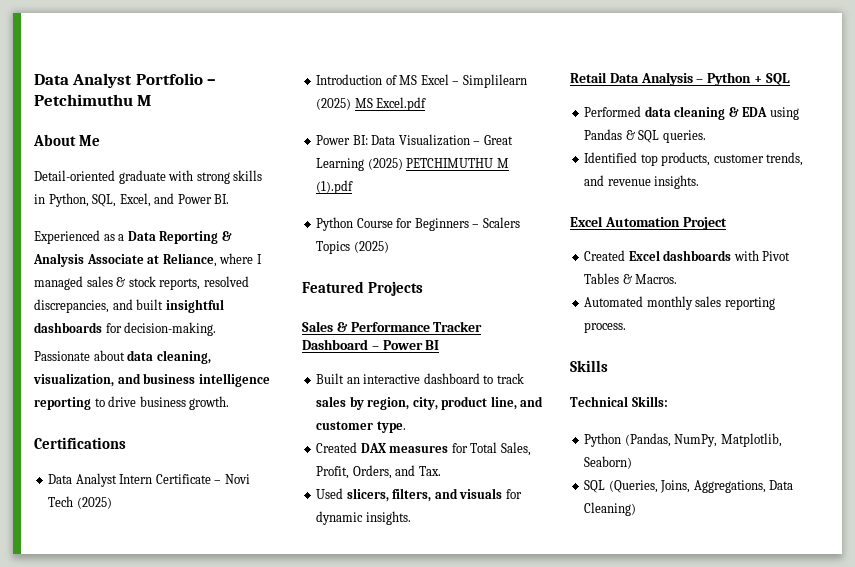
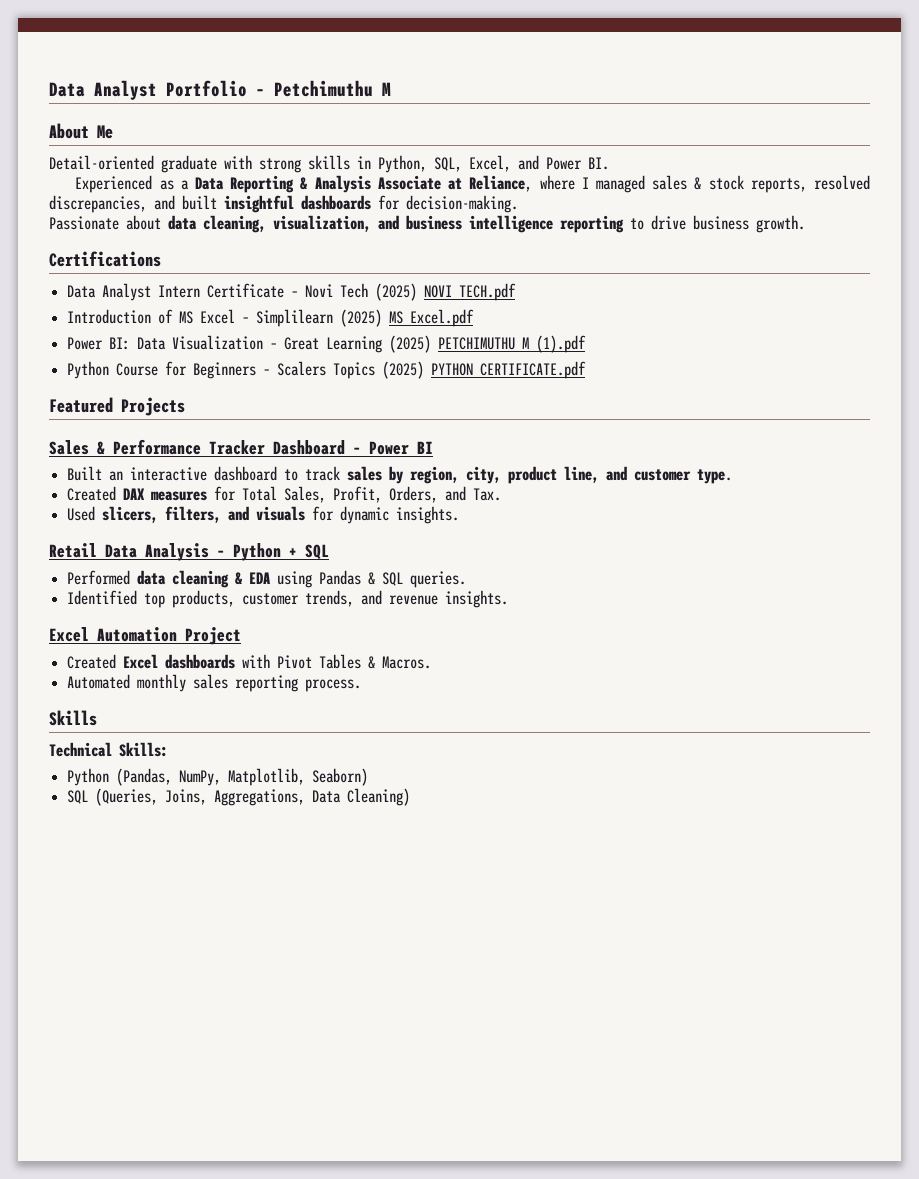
- Data Analyst Intern Certificate – Novi Tech (2025)
+ Data Analyst Intern Certificate – Novi Tech (2025) NOVI TECH.pdf
- Python Course for Beginners – Scalers Topics (2025)
+ Python Course for Beginners – Scalers Topics (2025) PYTHON CERTIFICATE.pdf

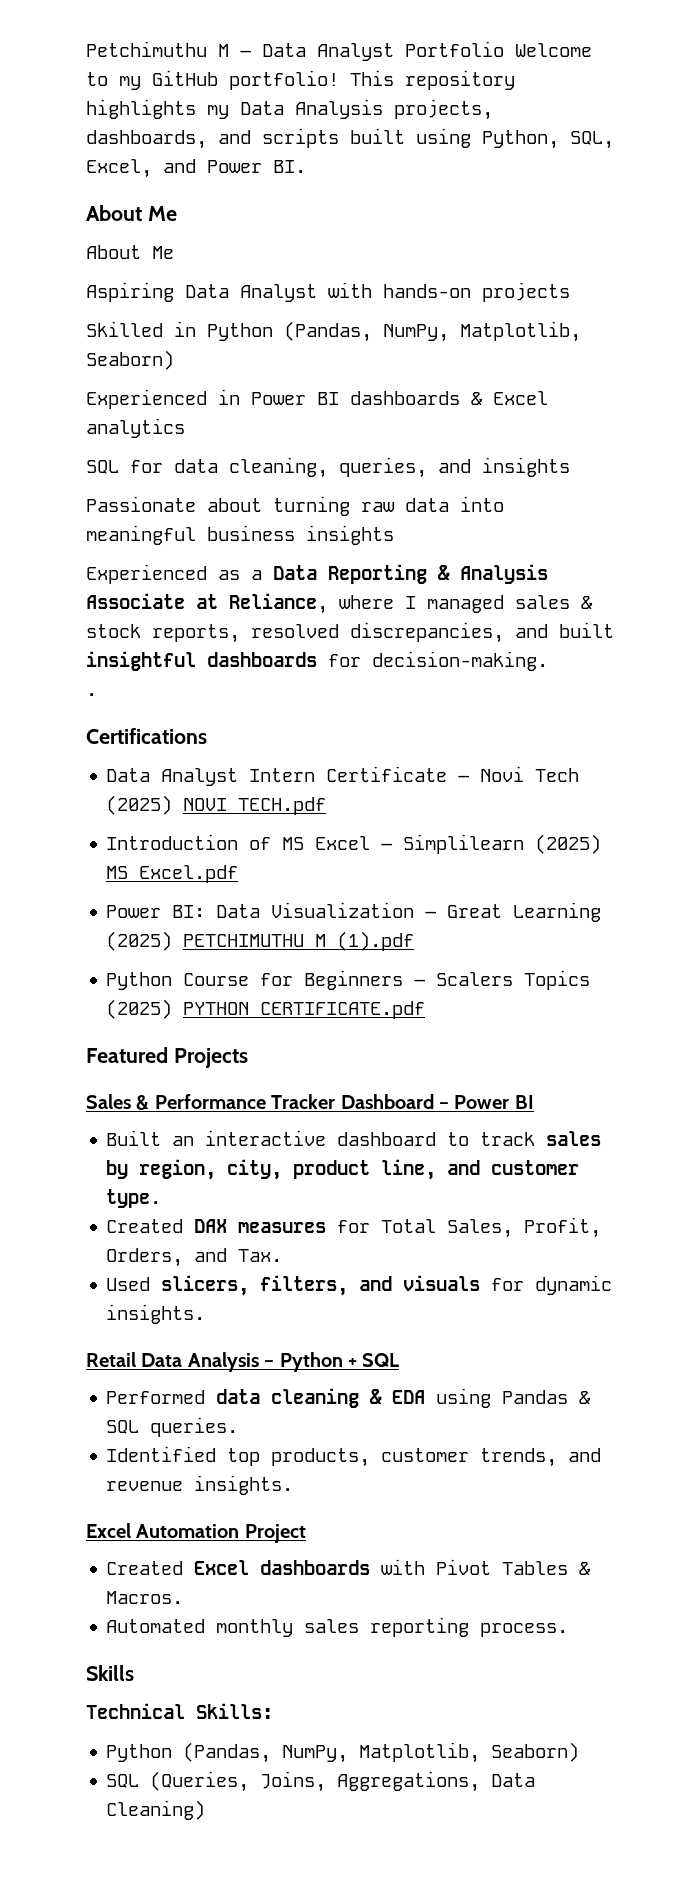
- Data Analyst Portfolio – Petchimuthu M
+ Petchimuthu M – Data Analyst Portfolio Welcome to my GitHub portfolio! This repository highlights my Data Analysis projects, dashboards, and scripts built using Python, SQL, Excel, and Power BI.
  About Me
- Detail-oriented graduate with strong skills in Python, SQL, Excel, and Power BI.
+ About Me
+ Aspiring Data Analyst with hands-on projects
+ Skilled in Python (Pandas, NumPy, Matplotlib, Seaborn)
+ Experienced in Power BI dashboards & Excel analytics
+ SQL for data cleaning, queries, and insights
+ Passionate about turning raw data into meaningful business insights
- Passionate about data cleaning, visualization, and business intelligence reporting to drive business growth.
+ .

